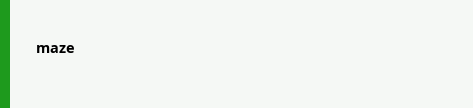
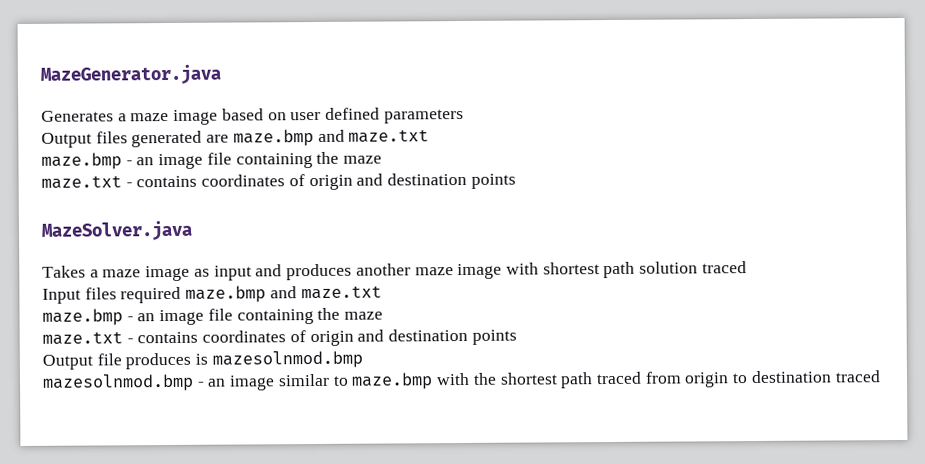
- maze
+ MazeGenerator.java
+ Generates a maze image based on user defined parameters
+ Output files generated are maze.bmp and maze.txt
+ maze.bmp - an image file containing the maze
+ maze.txt - contains coordinates of origin and destination points
+ MazeSolver.java
+ Takes a maze image as input and produces another maze image with shortest path solution traced
+ Input files required maze.bmp and maze.txt
+ maze.bmp - an image file containing the maze
+ maze.txt - contains coordinates of origin and destination points
+ Output file produces is mazesolnmod.bmp
+ mazesolnmod.bmp - an image similar to maze.bmp with the shortest path traced from origin to destination traced

